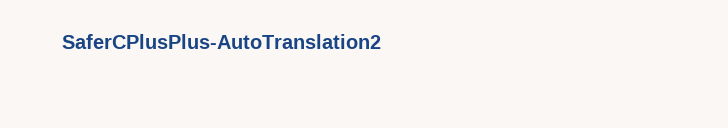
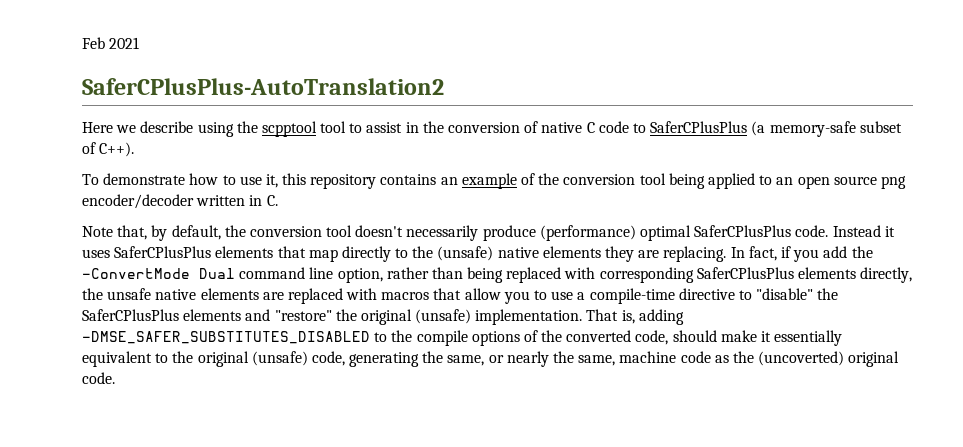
+ Feb 2021
+ Here we describe using the scpptool tool to assist in the conversion of native C code to SaferCPlusPlus (a memory-safe subset of C++).
+ To demonstrate how to use it, this repository contains an example of the conversion tool being applied to an open source png encoder/decoder written in C.
+ Note that, by default, the conversion tool doesn't necessarily produce (performance) optimal SaferCPlusPlus code. Instead it uses SaferCPlusPlus elements that map directly to the (unsafe) native elements they are replacing. In fact, if you add the -ConvertMode Dual command line option, rather than being replaced with corresponding SaferCPlusPlus elements directly, the unsafe native elements are replaced with macros that allow you to use a compile-time directive to "disable" the SaferCPlusPlus elements and "restore" the original (unsafe) implementation. That is, adding -DMSE_SAFER_SUBSTITUTES_DISABLED to the compile options of the converted code, should make it essentially equivalent to the original (unsafe) code, generating the same, or nearly the same, machine code as the (uncoverted) original code.

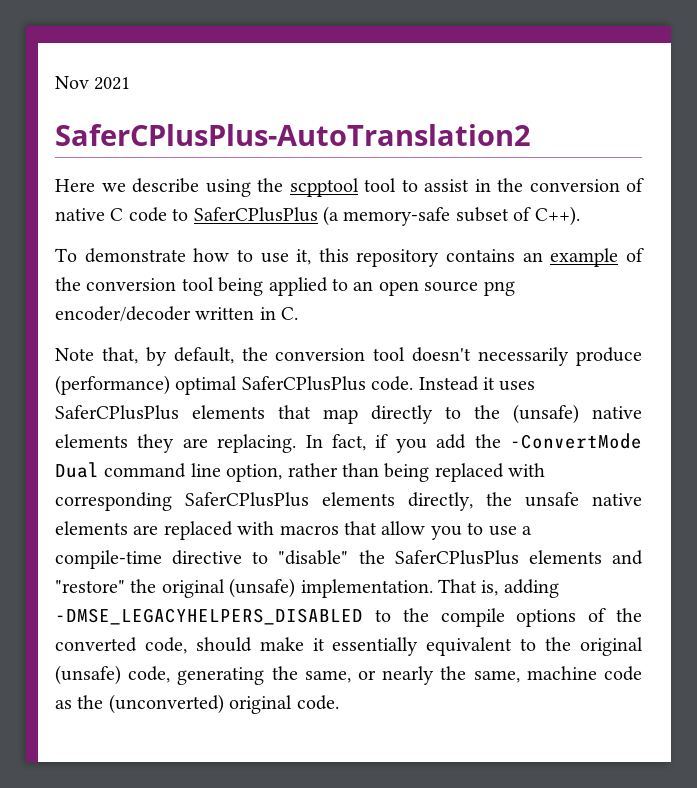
- Feb 2021
+ Nov 2021
- That is, adding -DMSE_SAFER_SUBSTITUTES_DISABLED to the compile options of the converted code, should make it essentially equivalent to the original (unsafe) code, generating the same, or nearly the same, machine code as the (uncoverted) original code.
+ That is, adding -DMSE_LEGACYHELPERS_DISABLED to the compile options of the converted code, should make it essentially equivalent to the original (unsafe) code, generating the same, or nearly the same, machine code as the (unconverted) original code.

